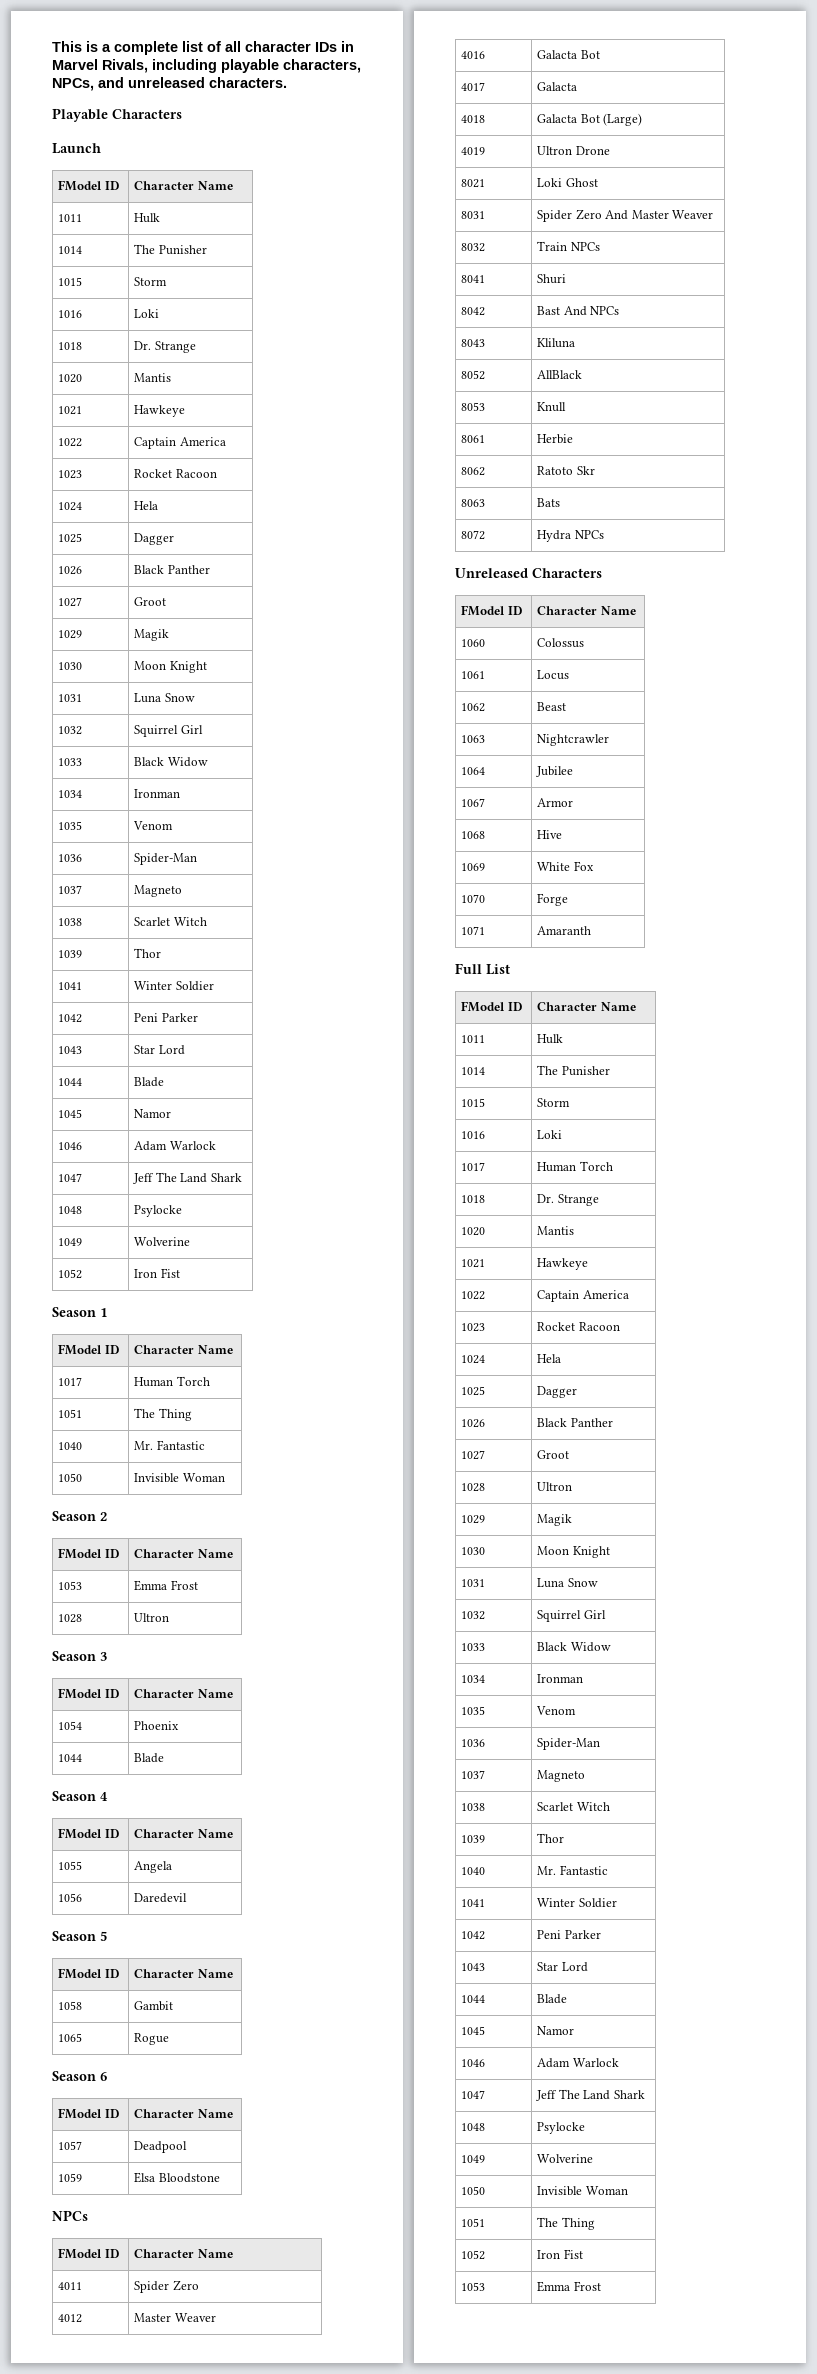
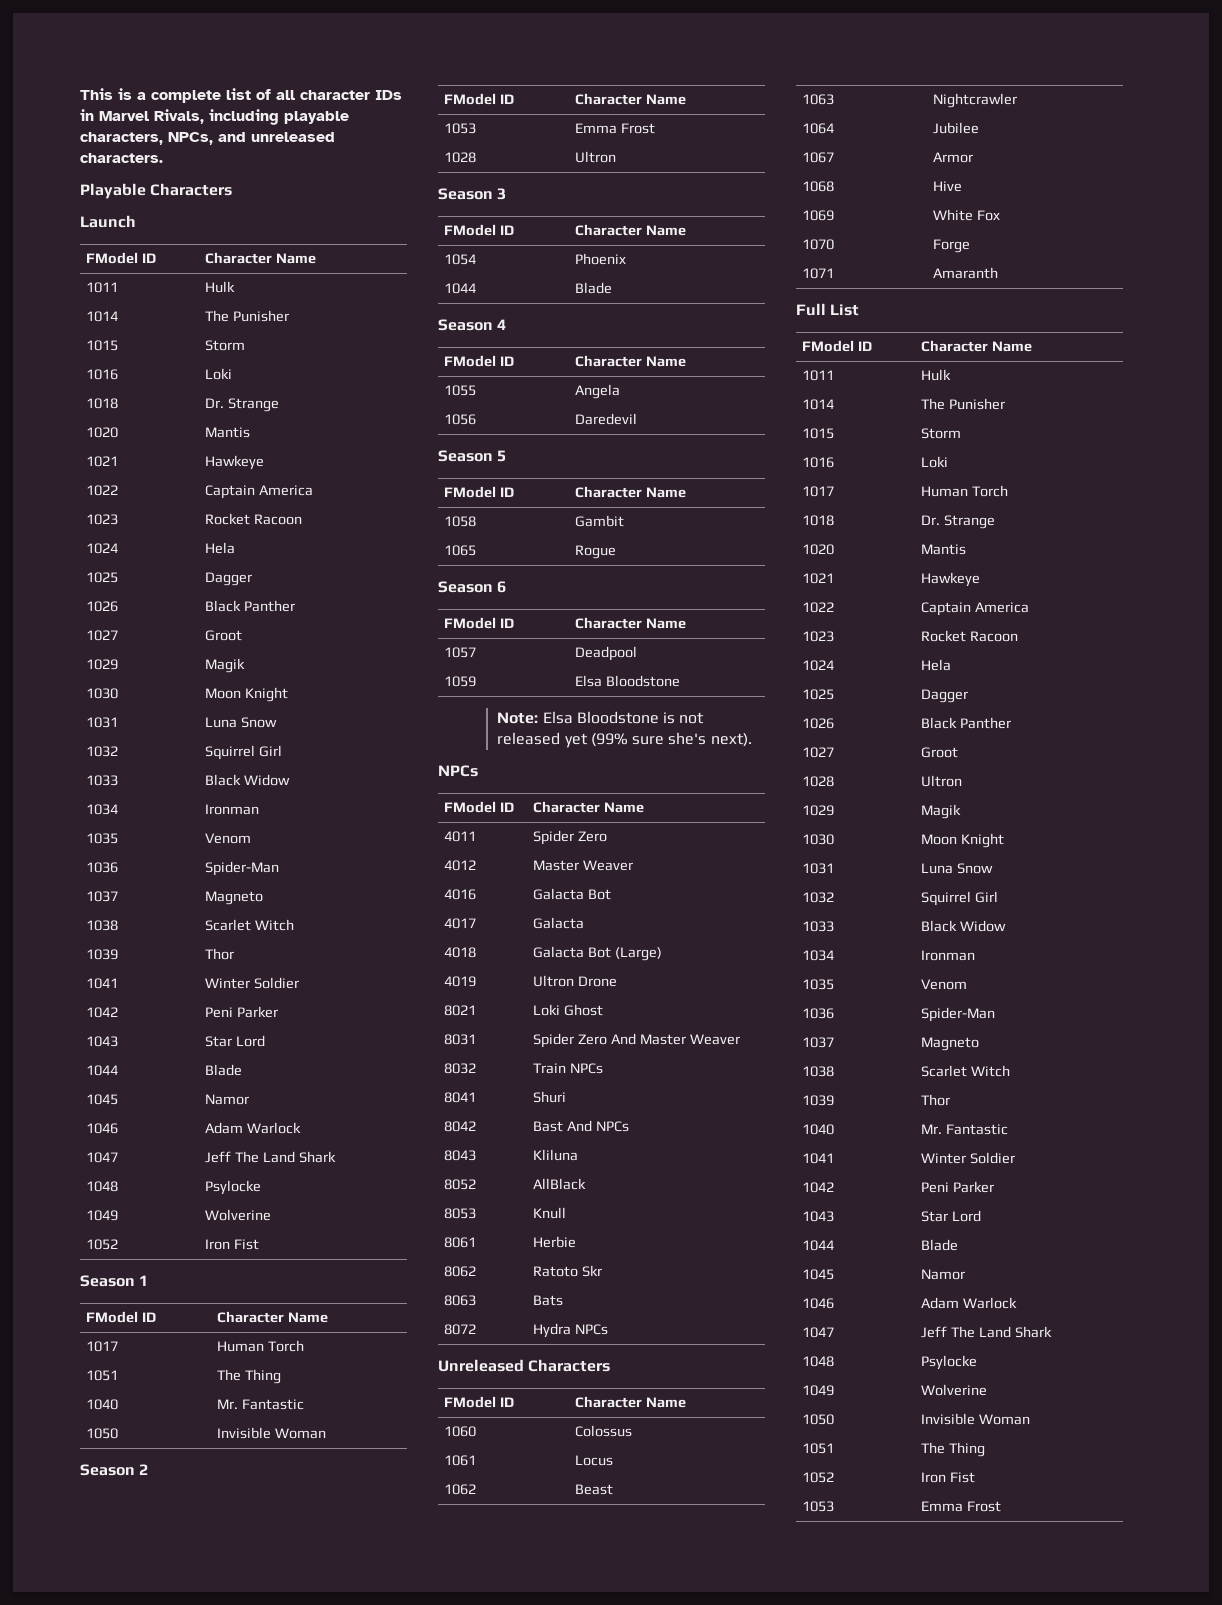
+ Note: Elsa Bloodstone is not released yet (99% sure she's next).

